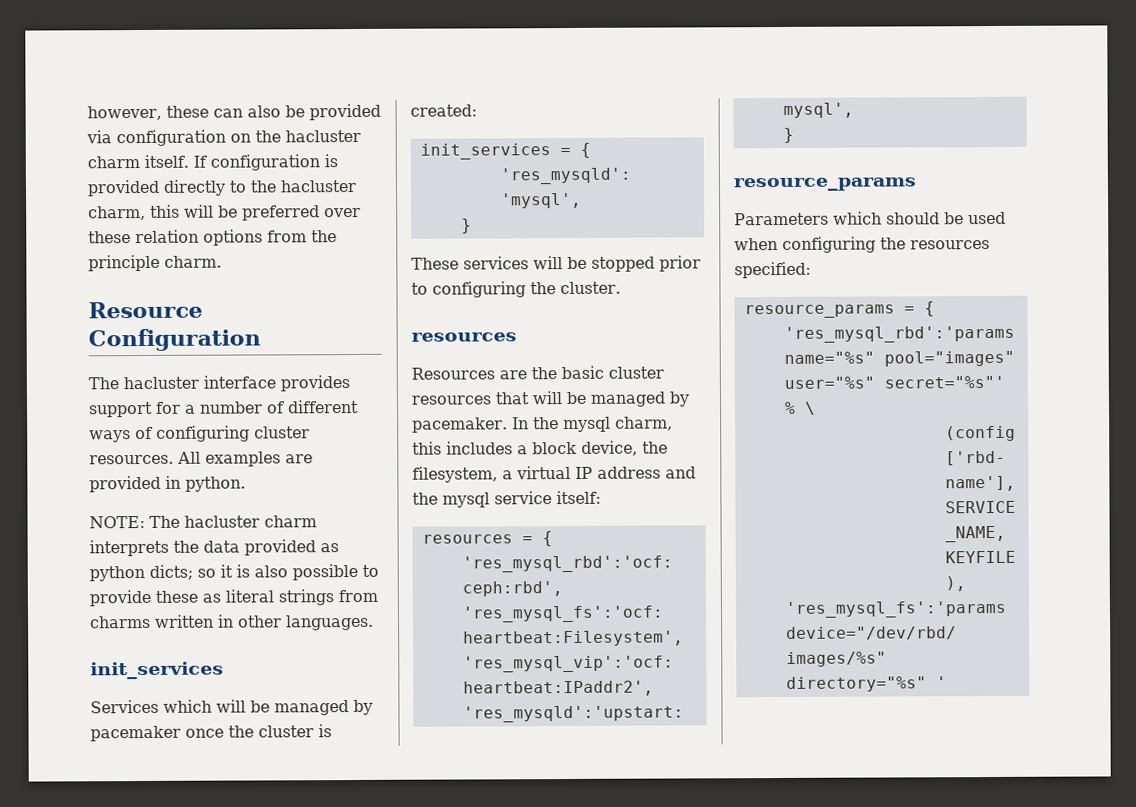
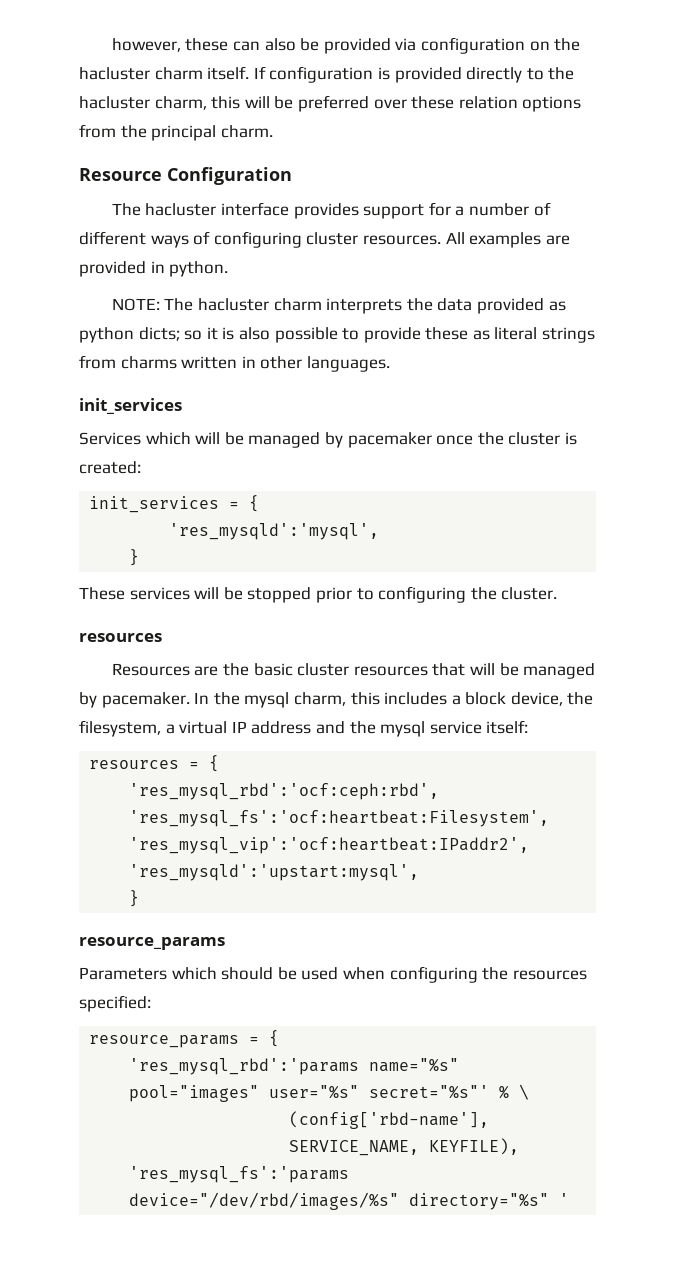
- If configuration is provided directly to the hacluster charm, this will be preferred over these relation options from the principle charm.
+ If configuration is provided directly to the hacluster charm, this will be preferred over these relation options from the principal charm.

